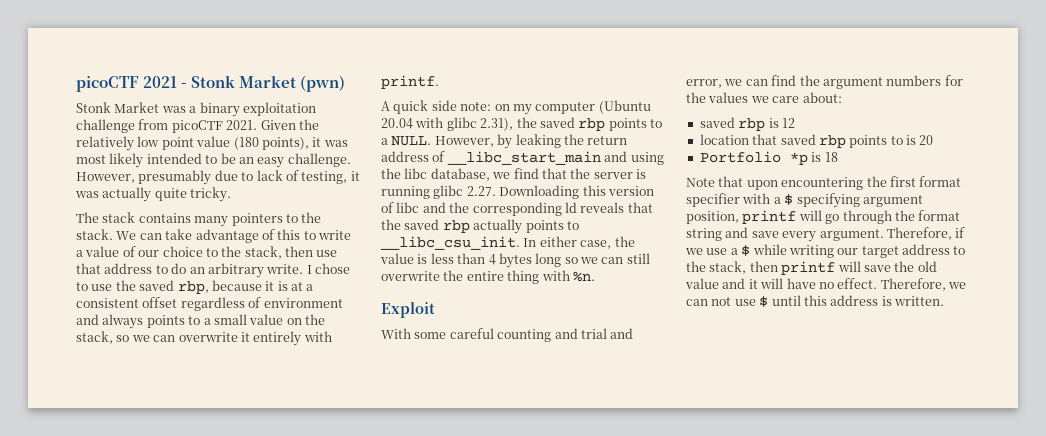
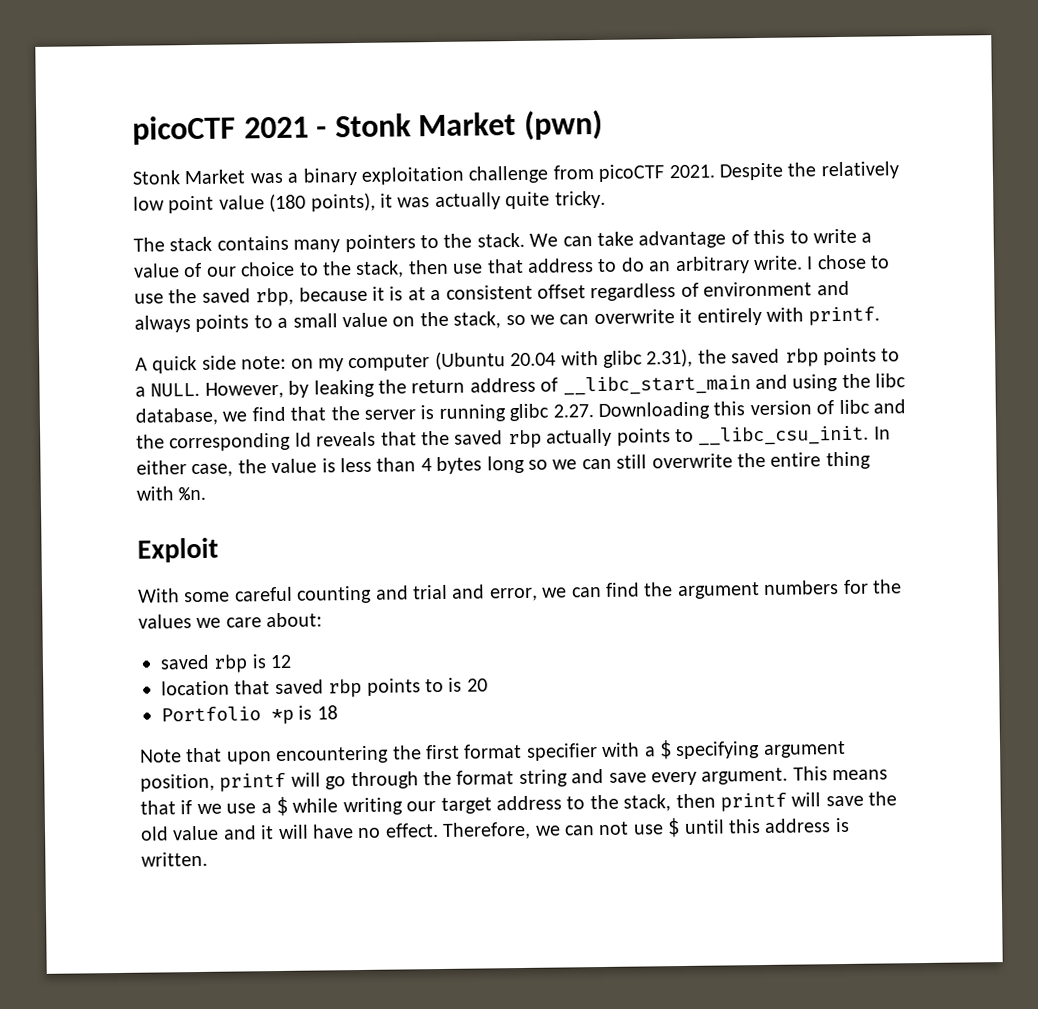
- Given the relatively low point value (180 points), it was most likely intended to be an easy challenge. However, presumably due to lack of testing, it was actually quite tricky.
+ Despite the relatively low point value (180 points), it was actually quite tricky.
- Therefore, if we use a $ while writing our target address to the stack, then printf will save the old value and it will have no effect.
+ This means that if we use a $ while writing our target address to the stack, then printf will save the old value and it will have no effect.

